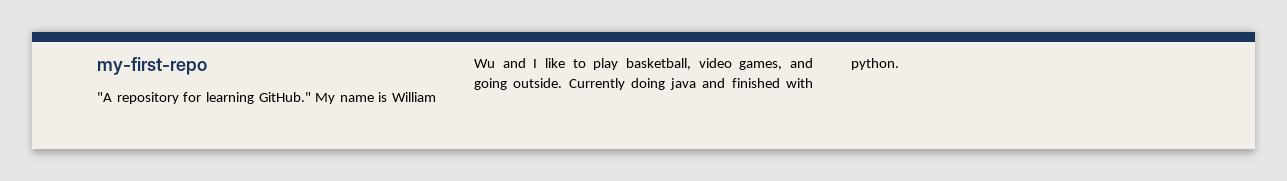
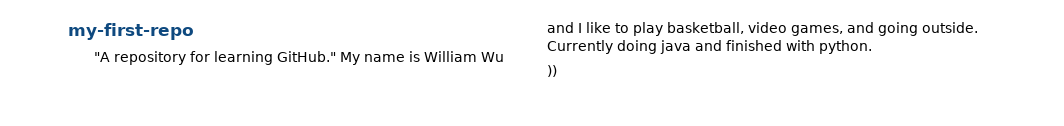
+ ))

